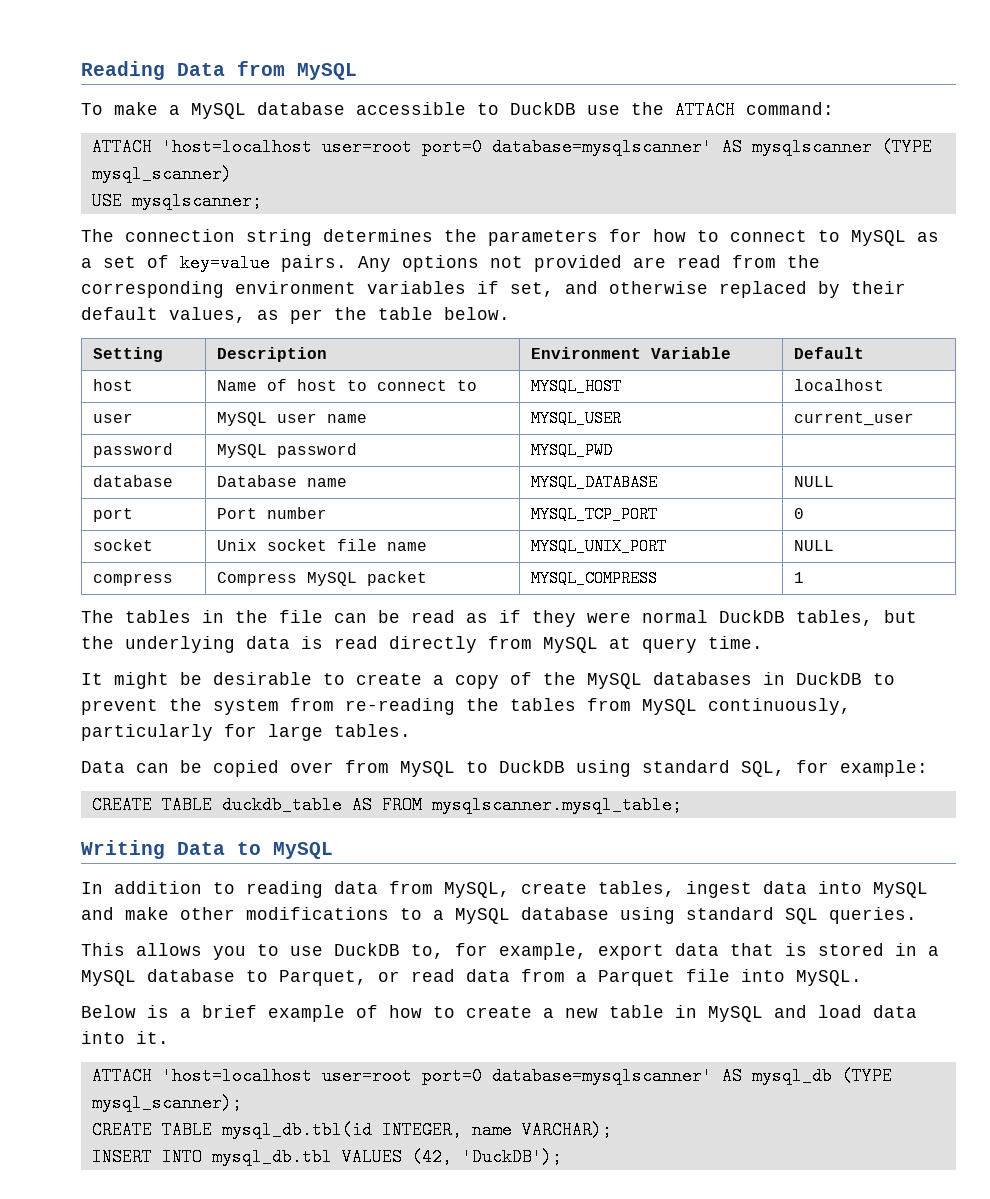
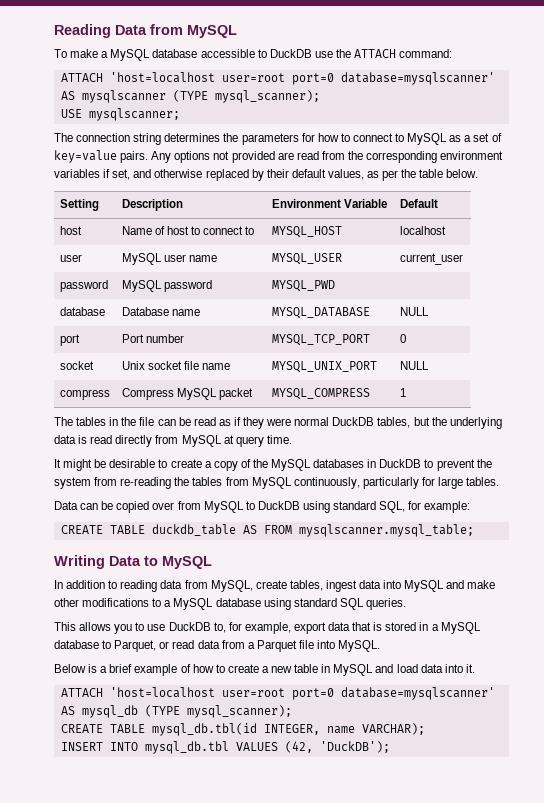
- ATTACH 'host=localhost user=root port=0 database=mysqlscanner' AS mysqlscanner (TYPE mysql_scanner)
+ ATTACH 'host=localhost user=root port=0 database=mysqlscanner' AS mysqlscanner (TYPE mysql_scanner);

